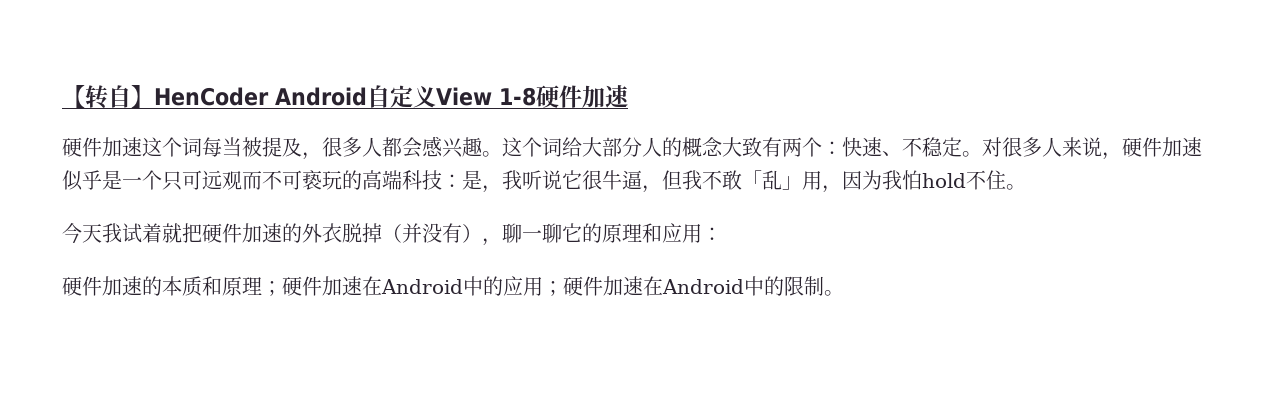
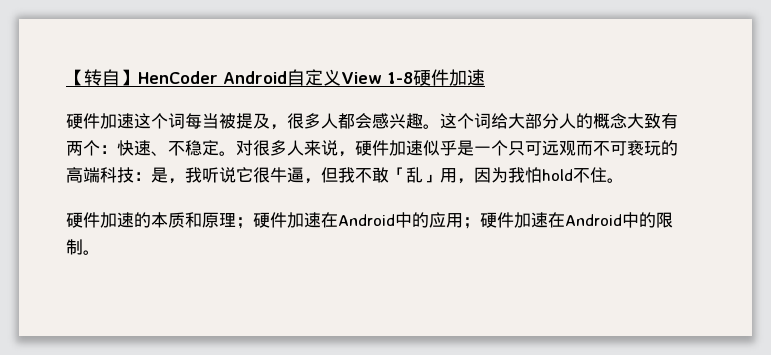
- 今天我试着就把硬件加速的外衣脱掉（并没有），聊一聊它的原理和应用：

